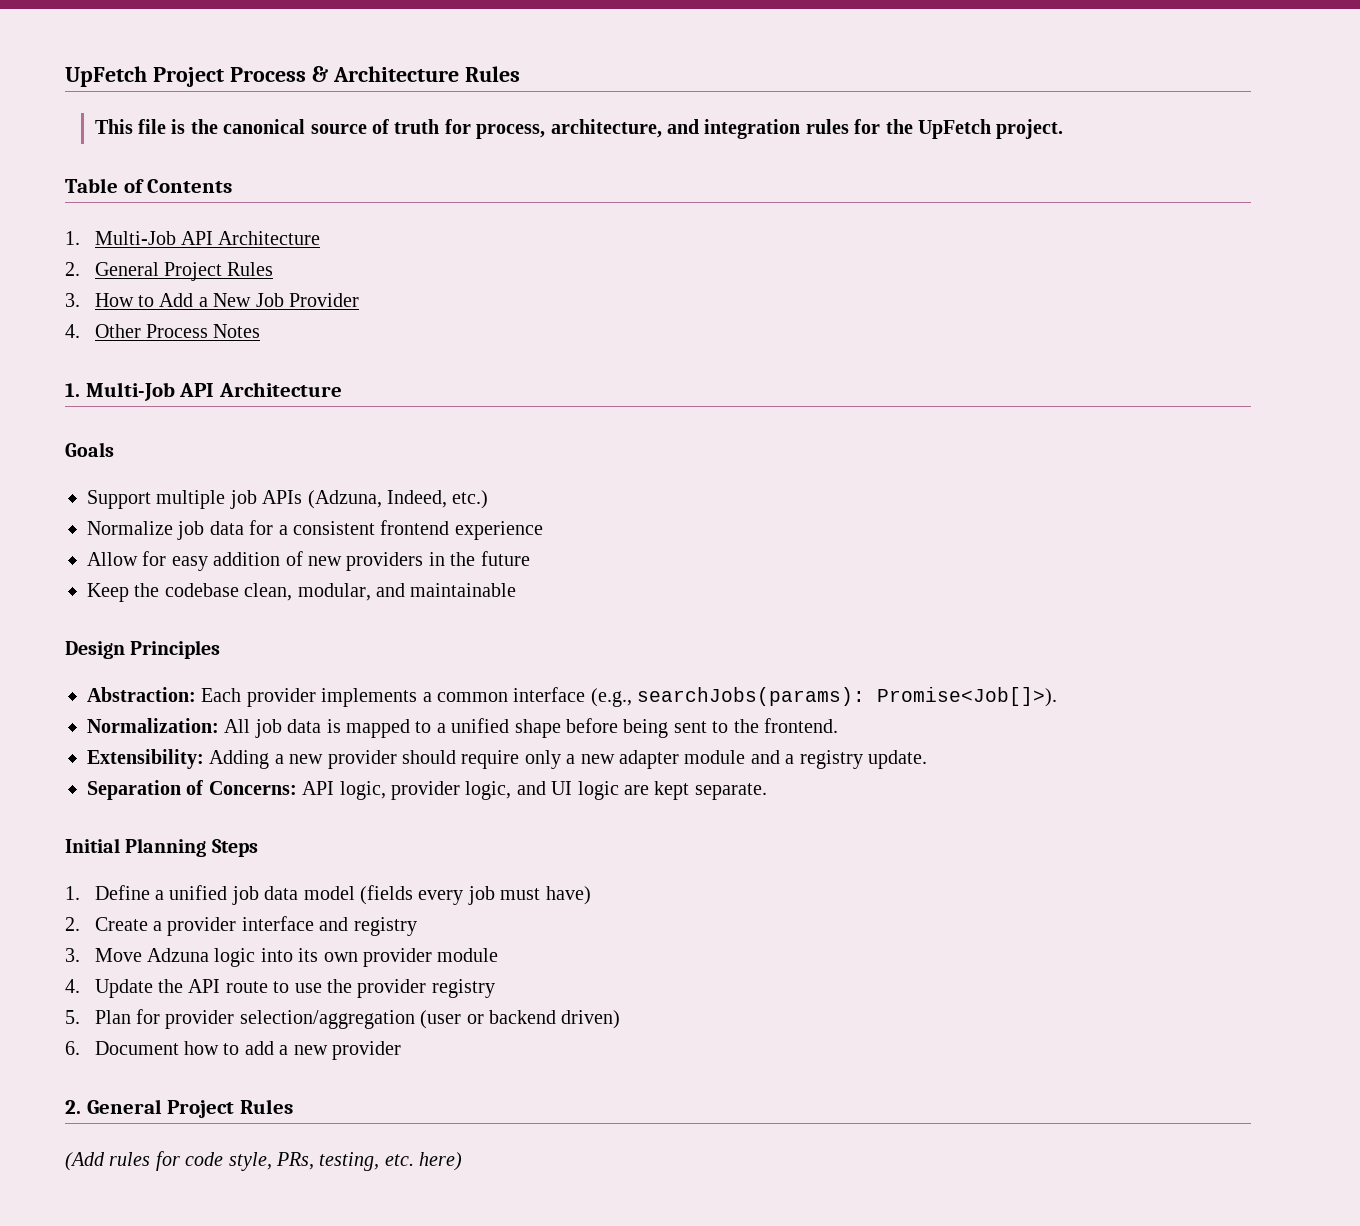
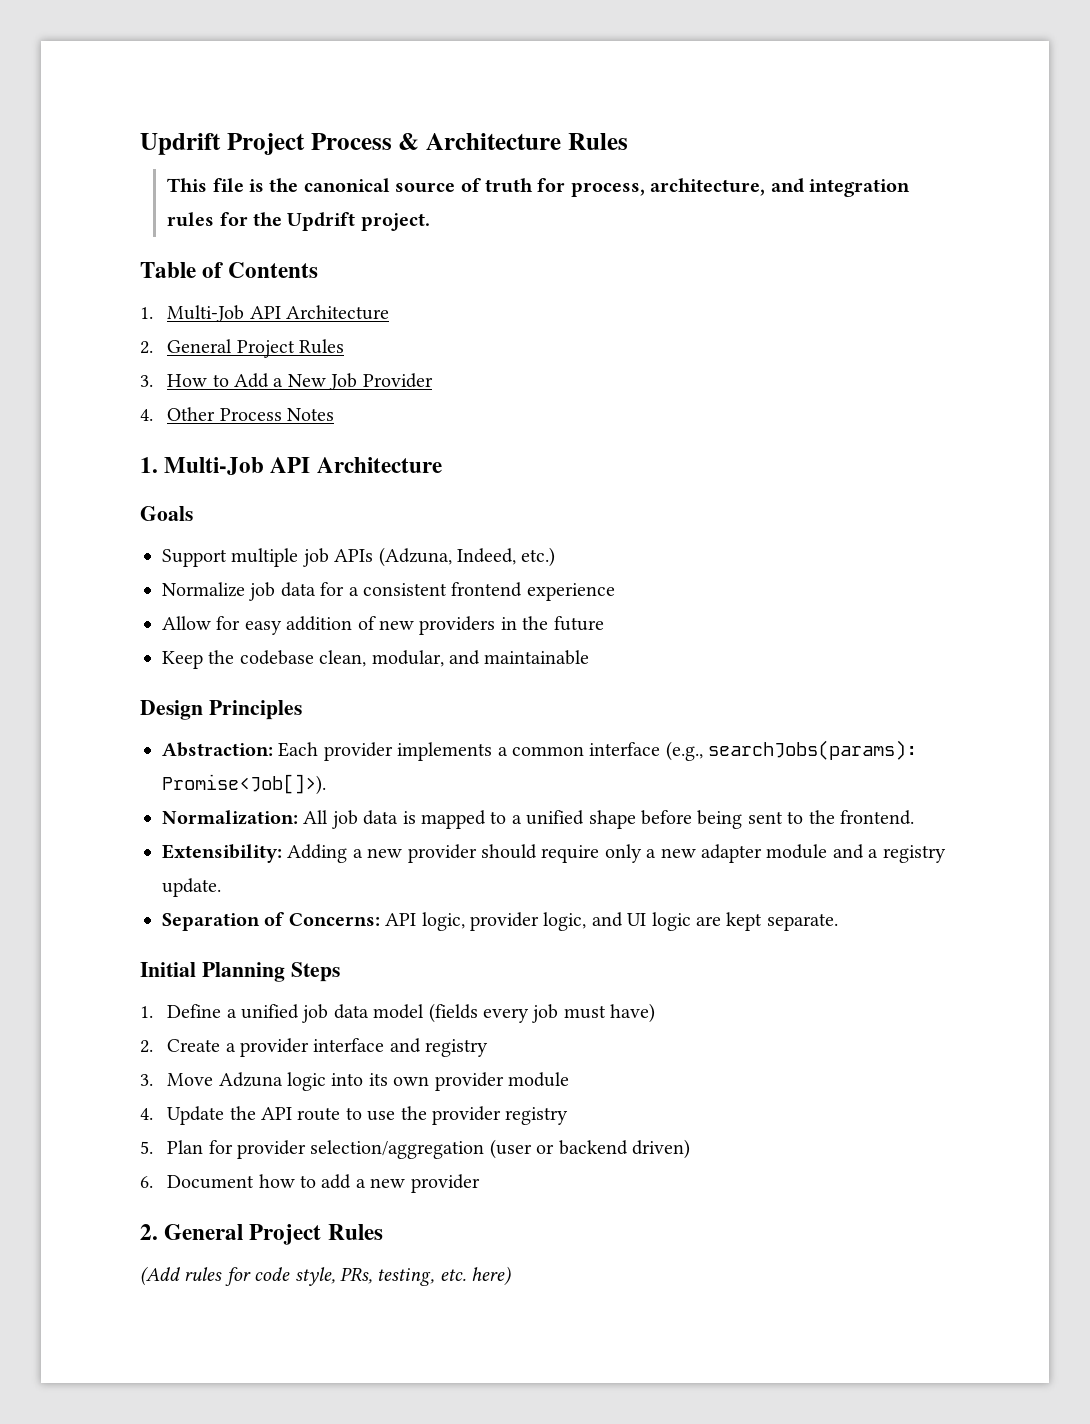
- UpFetch Project Process & Architecture Rules
+ Updrift Project Process & Architecture Rules
- This file is the canonical source of truth for process, architecture, and integration rules for the UpFetch project.
+ This file is the canonical source of truth for process, architecture, and integration rules for the Updrift project.

